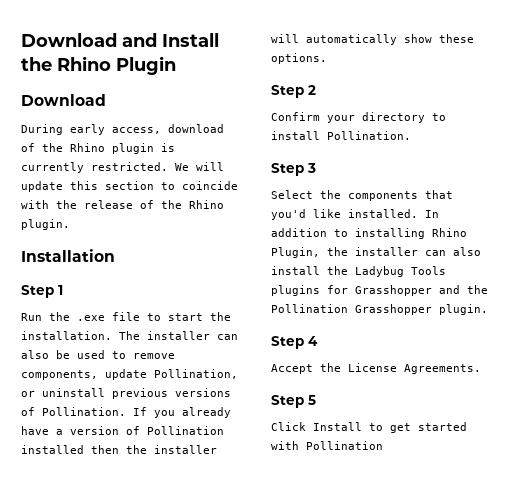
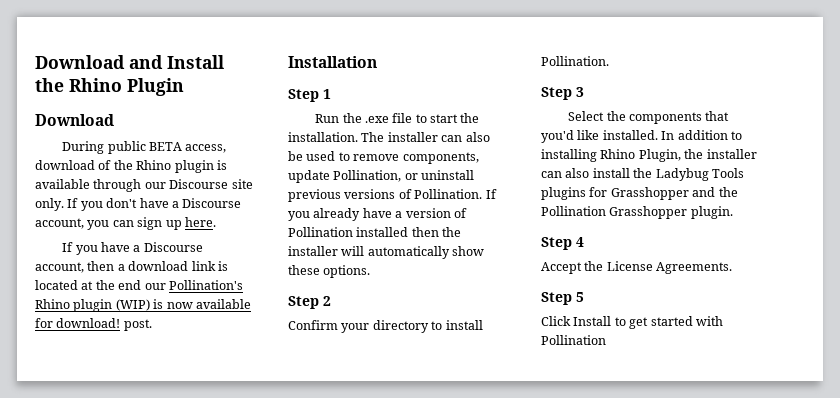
- During early access, download of the Rhino plugin is currently restricted. We will update this section to coincide with the release of the Rhino plugin.
+ During public BETA access, download of the Rhino plugin is available through our Discourse site only. If you don't have a Discourse account, you can sign up here.
+ If you have a Discourse account, then a download link is located at the end our Pollination's Rhino plugin (WIP) is now available for download! post.

